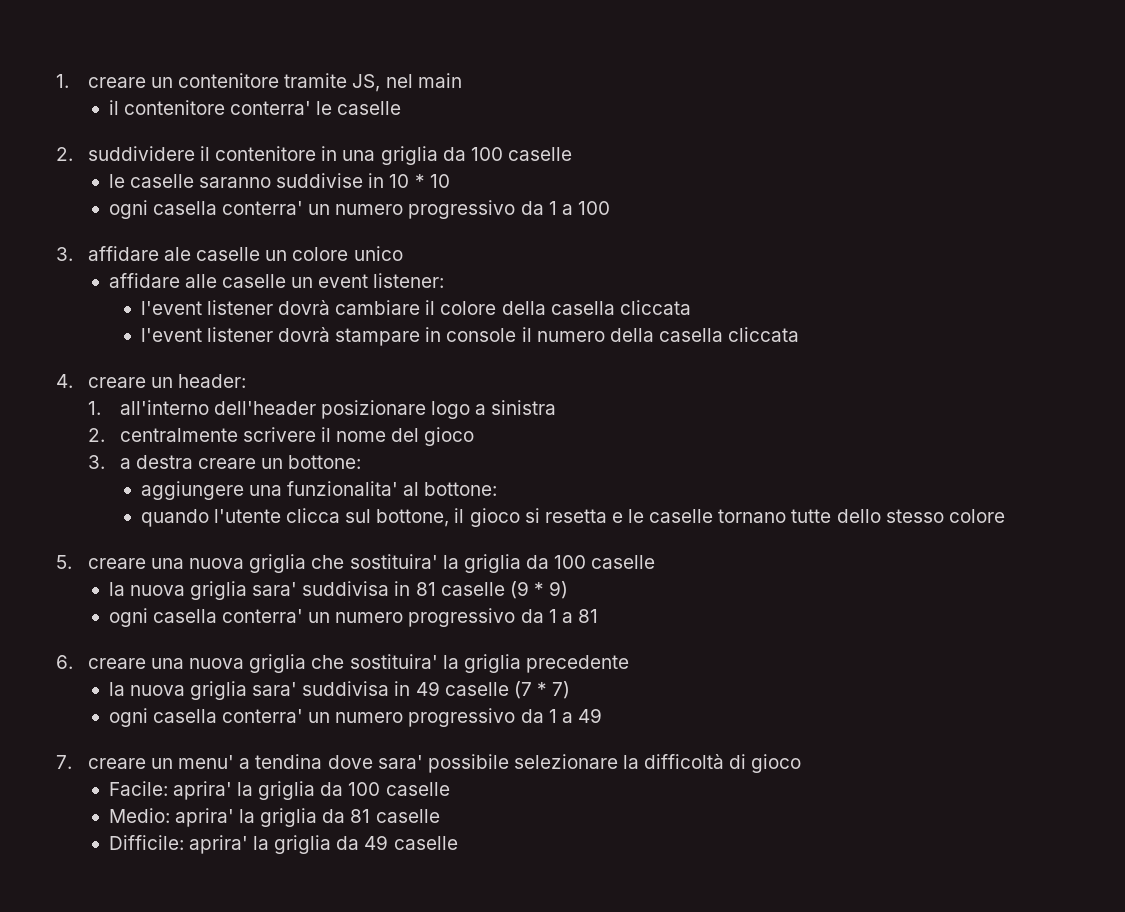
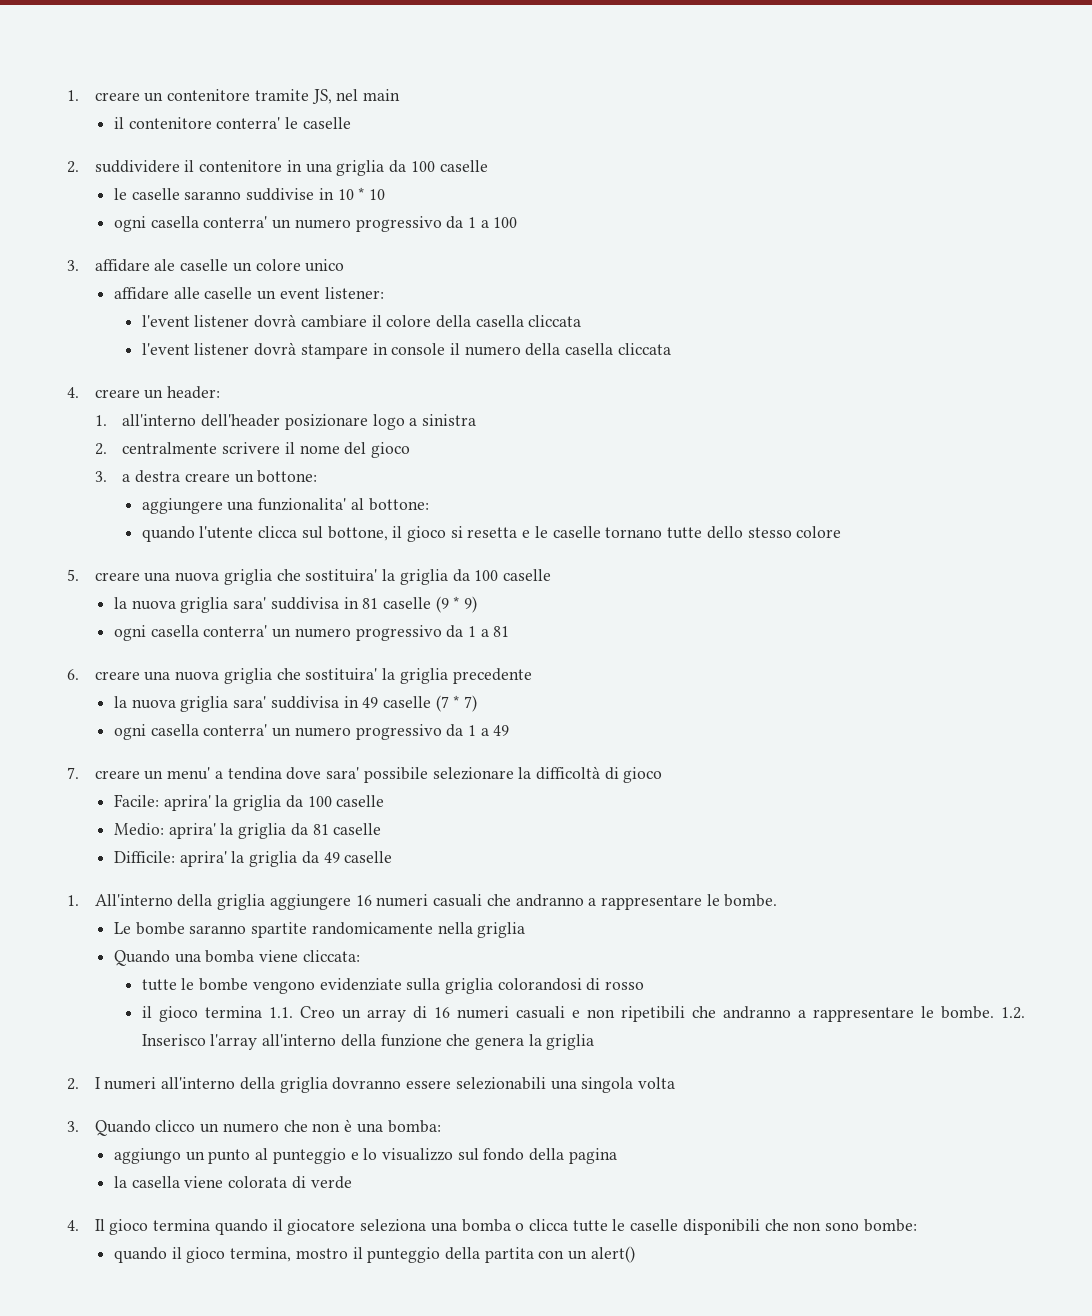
+ 1. All'interno della griglia aggiungere 16 numeri casuali che andranno a rappresentare le bombe.
+ Le bombe saranno spartite randomicamente nella griglia
+ Quando una bomba viene cliccata:
+ tutte le bombe vengono evidenziate sulla griglia colorandosi di rosso
+ il gioco termina 1.1. Creo un array di 16 numeri casuali e non ripetibili che andranno a rappresentare le bombe. 1.2. Inserisco l'array all'interno della funzione che genera la griglia
+ 2. I numeri all'interno della griglia dovranno essere selezionabili una singola volta
+ 3. Quando clicco un numero che non è una bomba:
+ aggiungo un punto al punteggio e lo visualizzo sul fondo della pagina
+ la casella viene colorata di verde
+ 4. Il gioco termina quando il giocatore seleziona una bomba o clicca tutte le caselle disponibili che non sono bombe:
+ quando il gioco termina, mostro il punteggio della partita con un alert()

